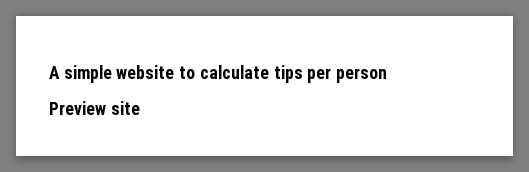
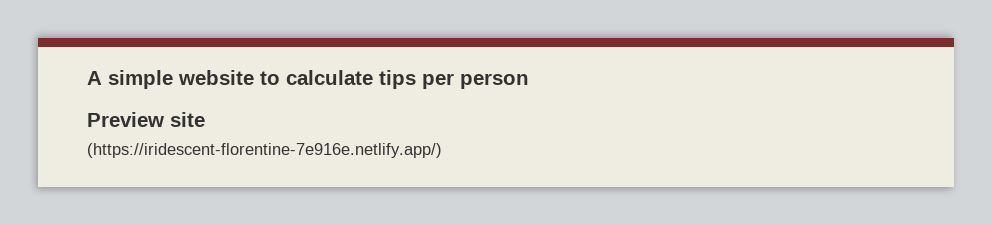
+ (https://iridescent-florentine-7e916e.netlify.app/)

